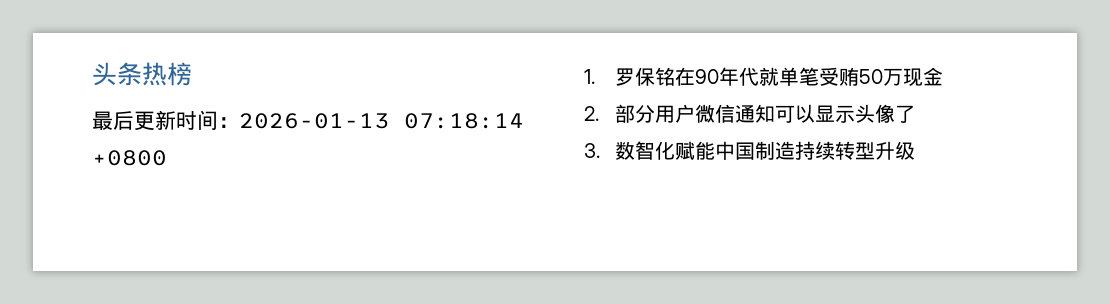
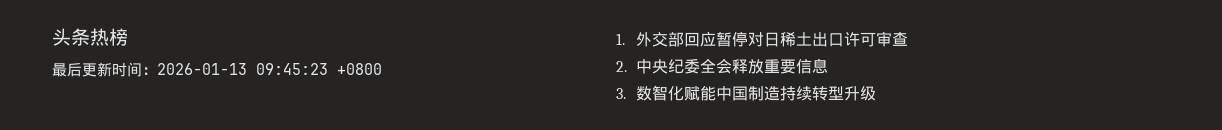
- 最后更新时间：2026-01-13 07:18:14 +0800
+ 最后更新时间：2026-01-13 09:45:23 +0800
- 1.罗保铭在90年代就单笔受贿50万现金
- 2.部分用户微信通知可以显示头像了
+ 1.外交部回应暂停对日稀土出口许可审查
+ 2.中央纪委全会释放重要信息

